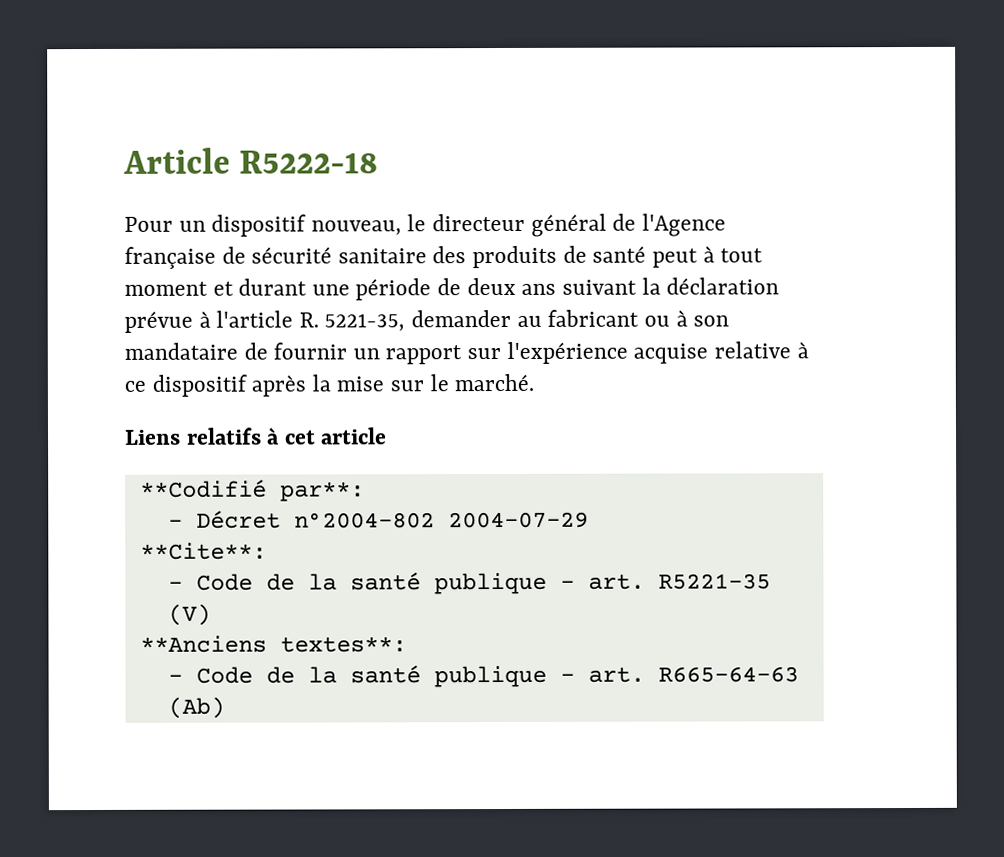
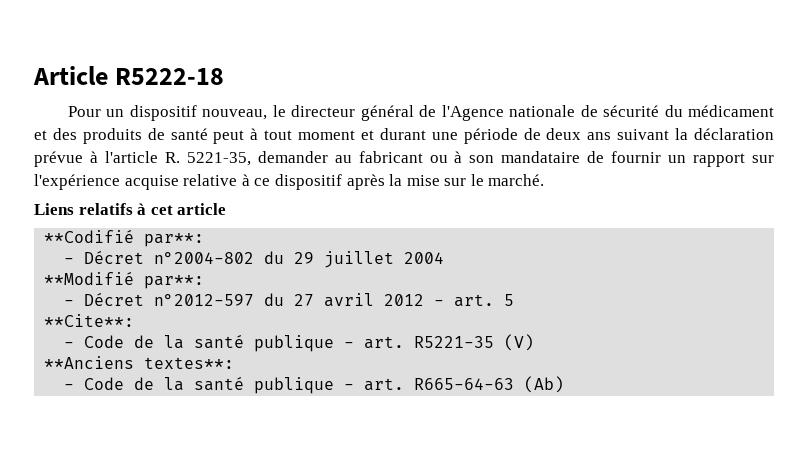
- Pour un dispositif nouveau, le directeur général de l'Agence française de sécurité sanitaire des produits de santé peut à tout moment et durant une période de deux ans suivant la déclaration prévue à l'article R. 5221-35, demander au fabricant ou à son mandataire de fournir un rapport sur l'expérience acquise relative à ce dispositif après la mise sur le marché.
+ Pour un dispositif nouveau, le directeur général de l'Agence nationale de sécurité du médicament et des produits de santé peut à tout moment et durant une période de deux ans suivant la déclaration prévue à l'article R. 5221-35, demander au fabricant ou à son mandataire de fournir un rapport sur l'expérience acquise relative à ce dispositif après la mise sur le marché.
- - Décret n°2004-802 2004-07-29
+ - Décret n°2004-802 du 29 juillet 2004
+ **Modifié par**:
+ - Décret n°2012-597 du 27 avril 2012 - art. 5

